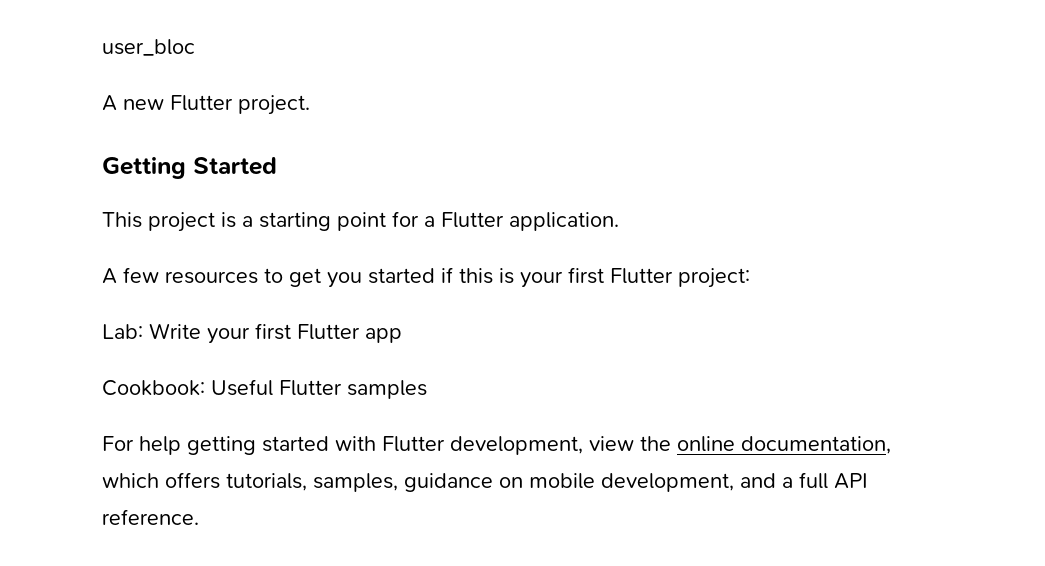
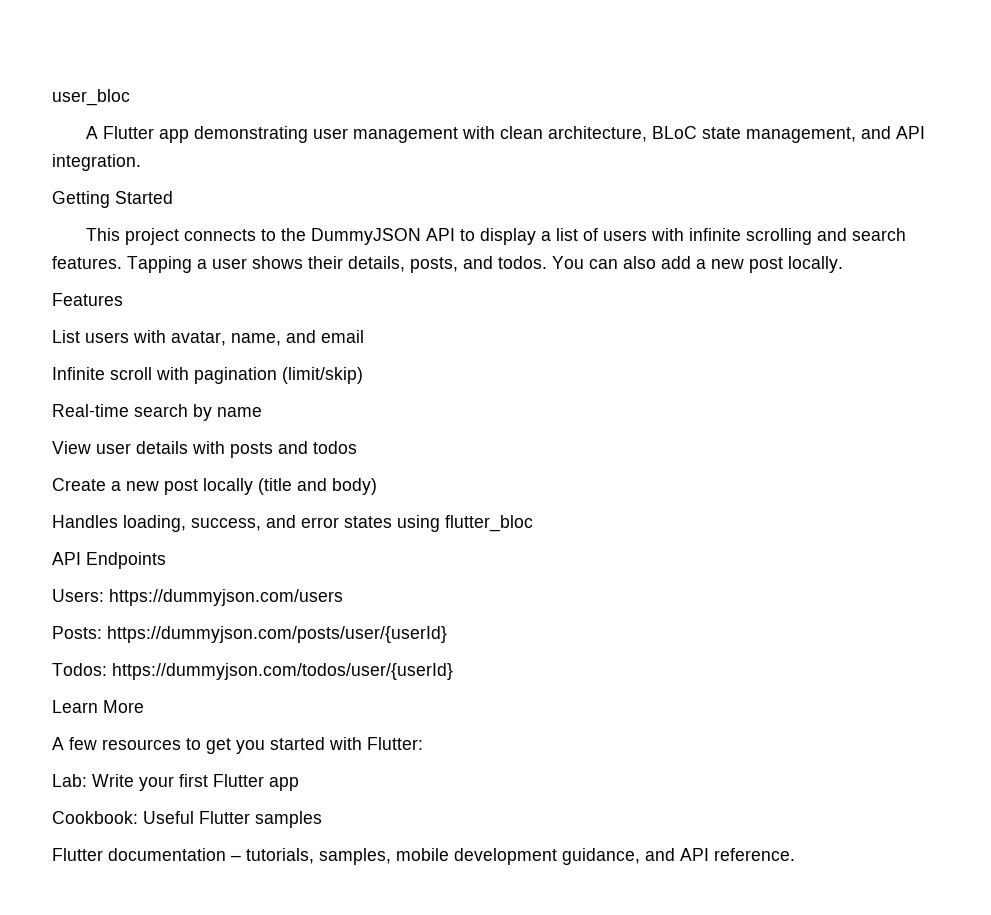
- A new Flutter project.
+ A Flutter app demonstrating user management with clean architecture, BLoC state management, and API integration.
  Getting Started
- This project is a starting point for a Flutter application.
+ This project connects to the DummyJSON API to display a list of users with infinite scrolling and search features. Tapping a user shows their details, posts, and todos. You can also add a new post locally.
+ Features
+ List users with avatar, name, and email
+ Infinite scroll with pagination (limit/skip)
+ Real-time search by name
+ View user details with posts and todos
+ Create a new post locally (title and body)
+ Handles loading, success, and error states using flutter_bloc
+ API Endpoints
+ Users: https://dummyjson.com/users
+ Posts: https://dummyjson.com/posts/user/{userId}
+ Todos: https://dummyjson.com/todos/user/{userId}
+ Learn More
- A few resources to get you started if this is your first Flutter project:
+ A few resources to get you started with Flutter:
- For help getting started with Flutter development, view the online documentation, which offers tutorials, samples, guidance on mobile development, and a full API reference.
+ Flutter documentation – tutorials, samples, mobile development guidance, and API reference.

